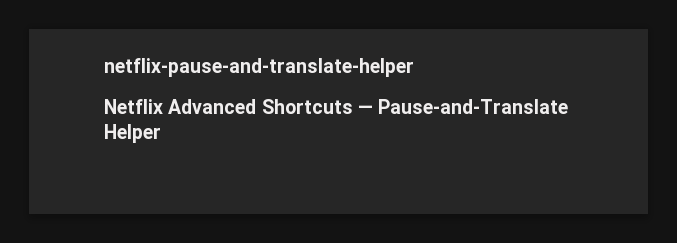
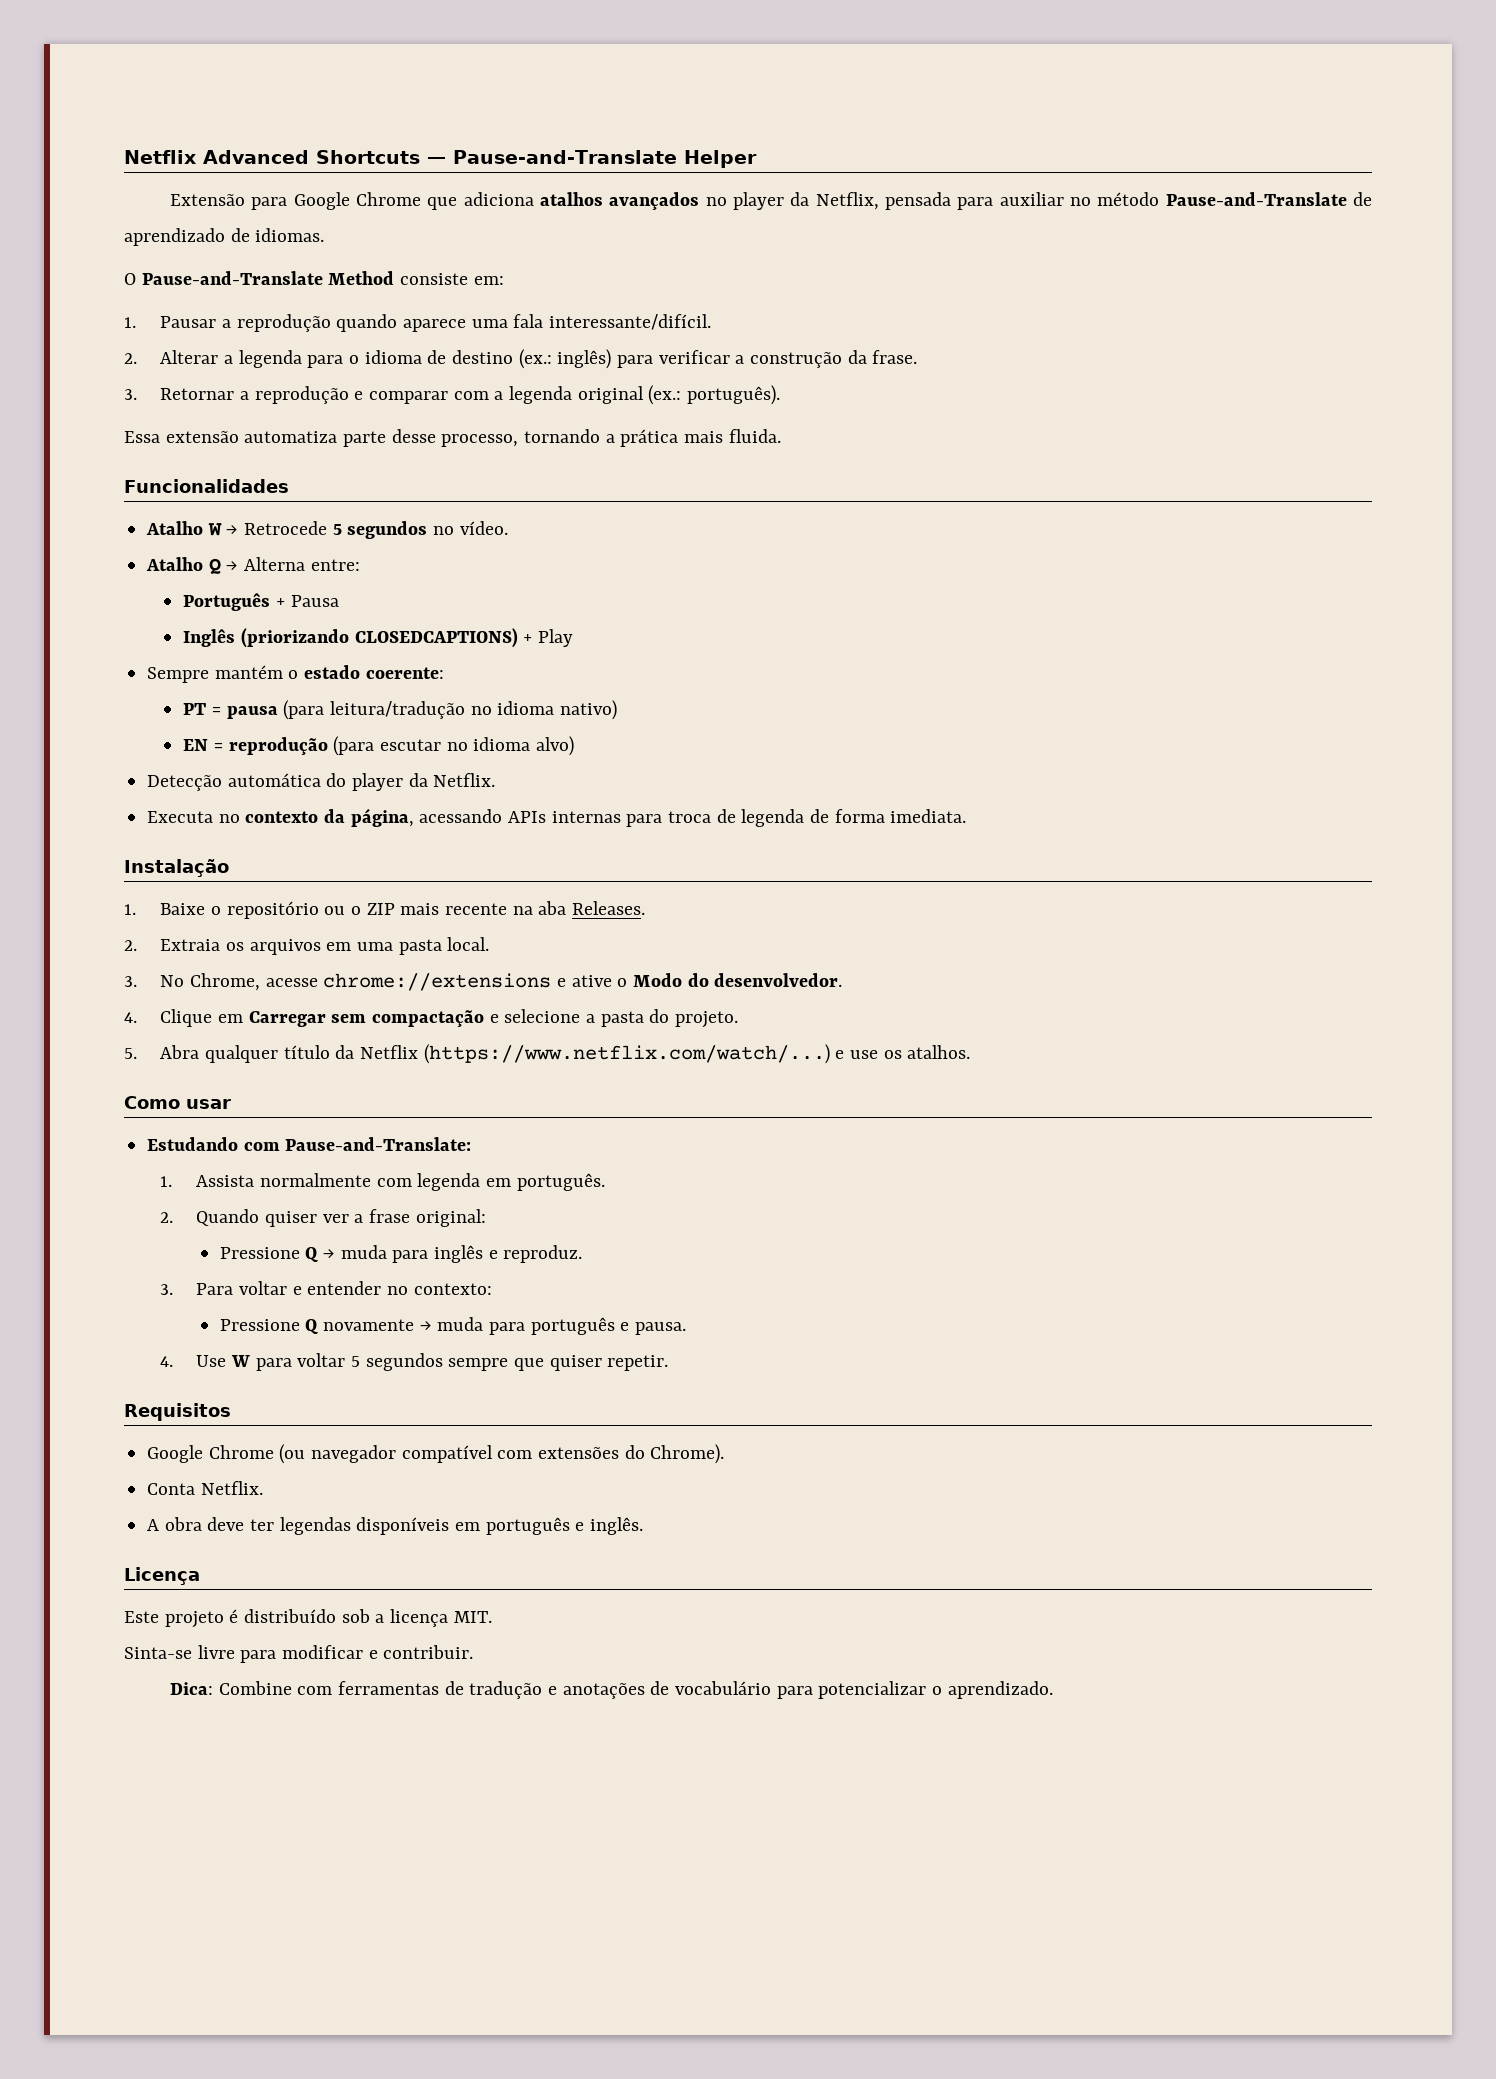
- netflix-pause-and-translate-helper
+ Extensão para Google Chrome que adiciona atalhos avançados no player da Netflix, pensada para auxiliar no método Pause-and-Translate de aprendizado de idiomas.
+ O Pause-and-Translate Method consiste em:
+ 1. Pausar a reprodução quando aparece uma fala interessante/difícil.
+ 2. Alterar a legenda para o idioma de destino (ex.: inglês) para verificar a construção da frase.
+ 3. Retornar a reprodução e comparar com a legenda original (ex.: português).
+ Essa extensão automatiza parte desse processo, tornando a prática mais fluida.
+ Funcionalidades
+ Atalho W → Retrocede 5 segundos no vídeo.
+ Atalho Q → Alterna entre:
+ Português + Pausa
+ Inglês (priorizando CLOSEDCAPTIONS) + Play
+ Sempre mantém o estado coerente:
+ PT = pausa (para leitura/tradução no idioma nativo)
+ EN = reprodução (para escutar no idioma alvo)
+ Detecção automática do player da Netflix.
+ Executa no contexto da página, acessando APIs internas para troca de legenda de forma imediata.
+ Instalação
+ 1. Baixe o repositório ou o ZIP mais recente na aba Releases.
+ 2. Extraia os arquivos em uma pasta local.
+ 3. No Chrome, acesse chrome://extensions e ative o Modo do desenvolvedor.
+ 4. Clique em Carregar sem compactação e selecione a pasta do projeto.
+ 5. Abra qualquer título da Netflix (https://www.netflix.com/watch/...) e use os atalhos.
+ Como usar
+ Estudando com Pause-and-Translate:
+ 1. Assista normalmente com legenda em português.
+ 2. Quando quiser ver a frase original:
+ Pressione Q → muda para inglês e reproduz.
+ 3. Para voltar e entender no contexto:
+ Pressione Q novamente → muda para português e pausa.
+ 4. Use W para voltar 5 segundos sempre que quiser repetir.
+ Requisitos
+ Google Chrome (ou navegador compatível com extensões do Chrome).
+ Conta Netflix.
+ A obra deve ter legendas disponíveis em português e inglês.
+ Licença
+ Este projeto é distribuído sob a licença MIT.
+ Sinta-se livre para modificar e contribuir.
+ Dica: Combine com ferramentas de tradução e anotações de vocabulário para potencializar o aprendizado.

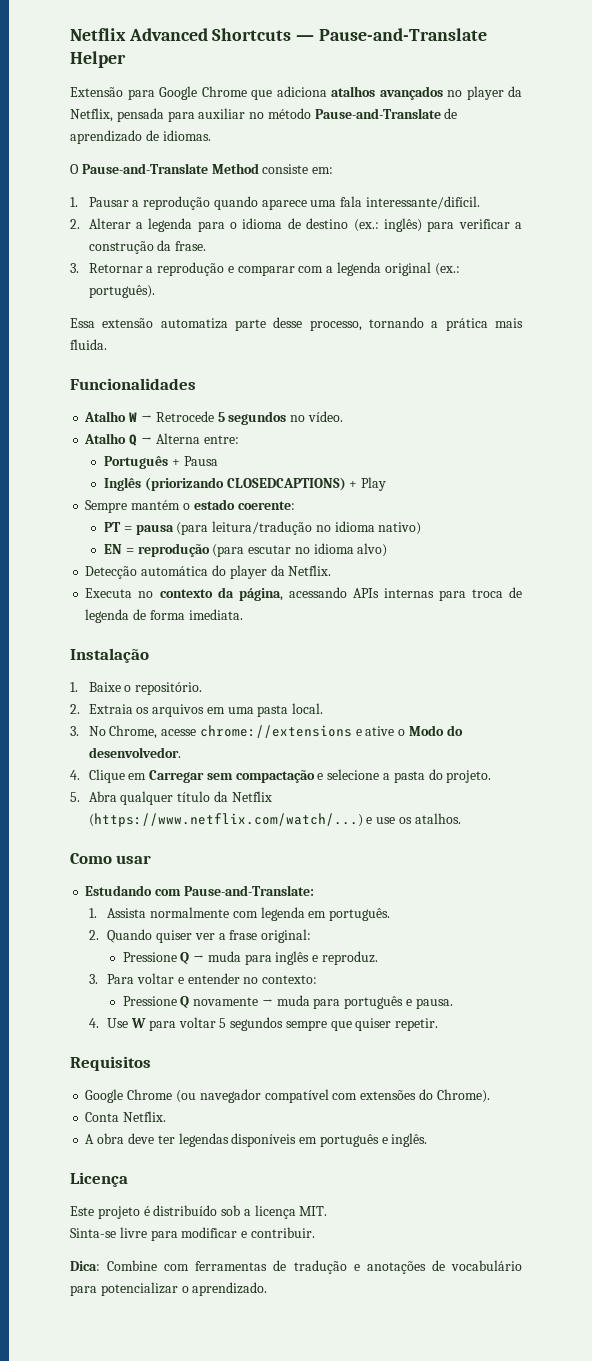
- 1. Baixe o repositório ou o ZIP mais recente na aba Releases.
+ 1. Baixe o repositório.

